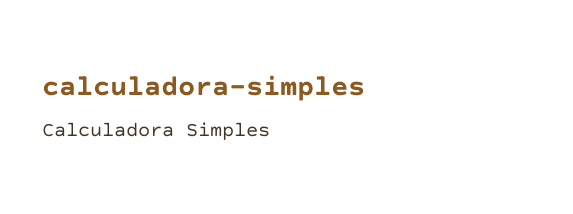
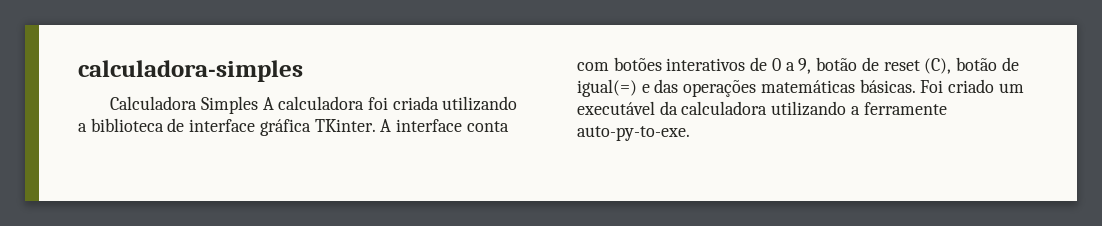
- Calculadora Simples
+ Calculadora Simples A calculadora foi criada utilizando a biblioteca de interface gráfica TKinter. A interface conta com botões interativos de 0 a 9, botão de reset (C), botão de igual(=) e das operações matemáticas básicas. Foi criado um executável da calculadora utilizando a ferramente auto-py-to-exe.

